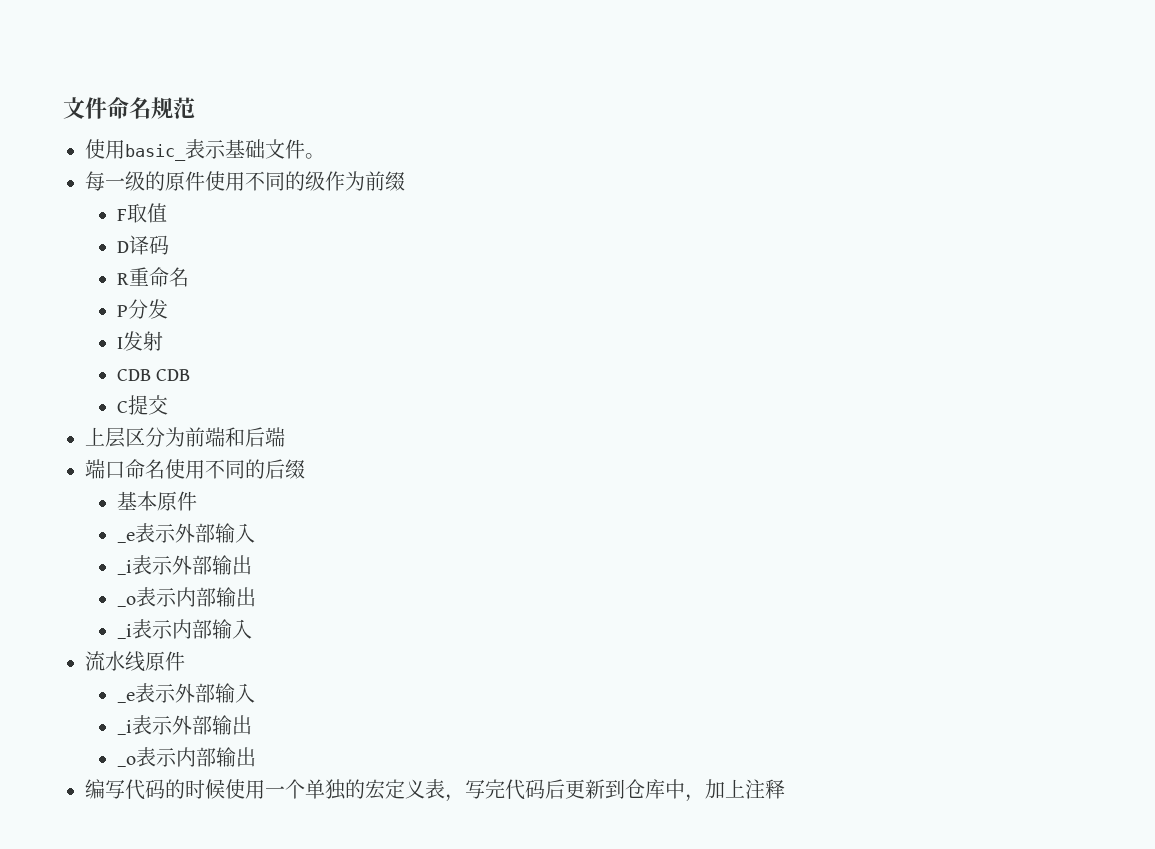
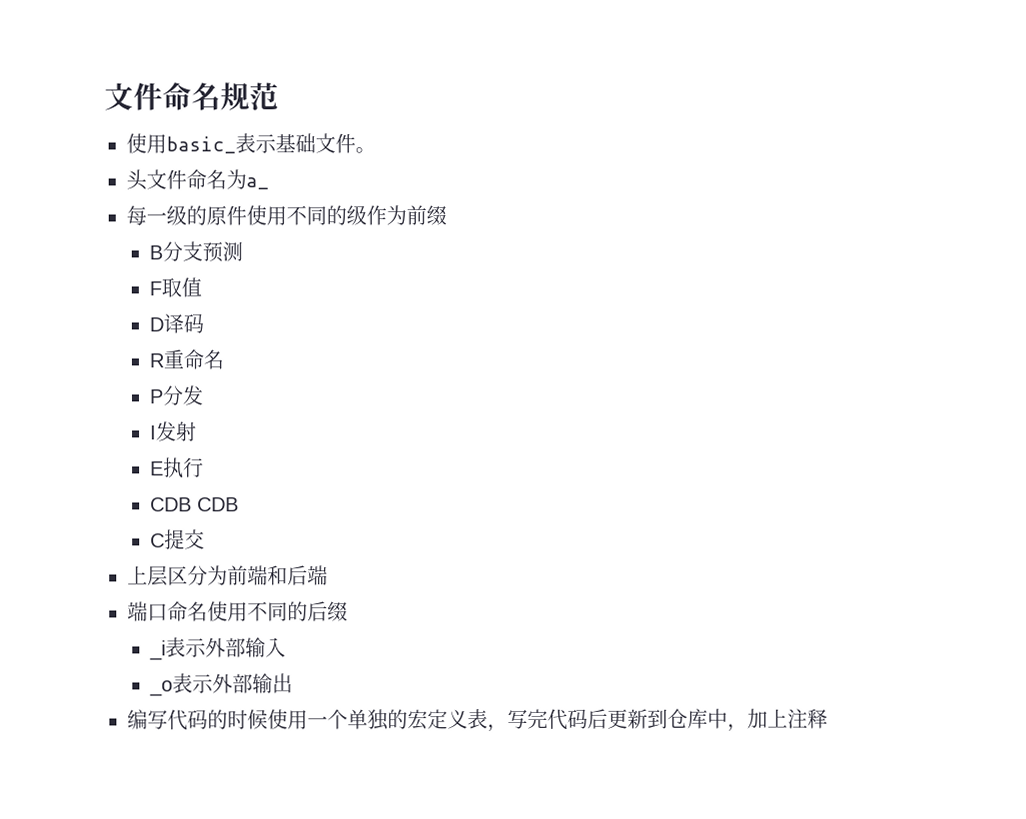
+ 头文件命名为a_
+ B分支预测
+ E执行
- 基本原件
- _e表示外部输入
- _i表示外部输出
- _o表示内部输出
- _i表示内部输入
- 流水线原件
- _e表示外部输入
- _i表示外部输出
- _o表示内部输出
+ _i表示外部输入
+ _o表示外部输出

